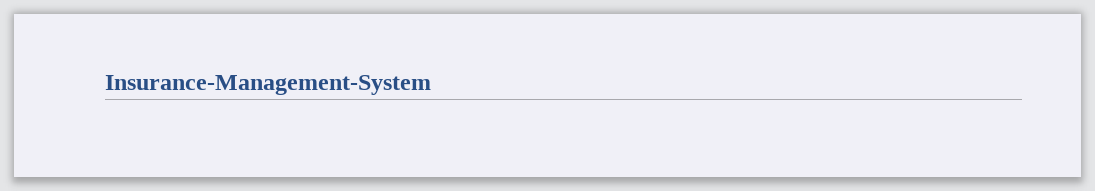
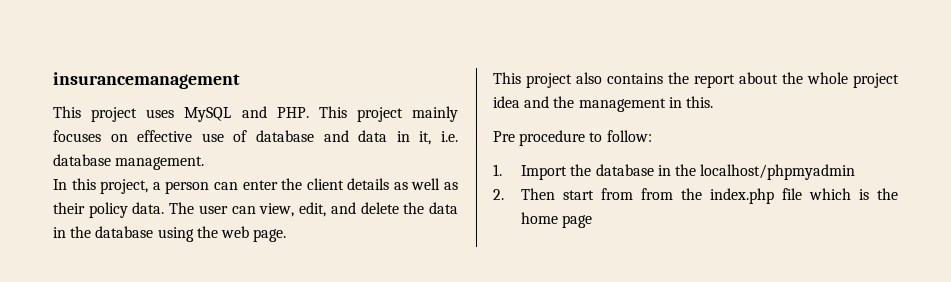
- Insurance-Management-System
+ insurancemanagement
+ This project uses MySQL and PHP. This project mainly focuses on effective use of database and data in it, i.e. database management.
+ In this project, a person can enter the client details as well as their policy data. The user can view, edit, and delete the data in the database using the web page.
+ This project also contains the report about the whole project idea and the management in this.
+ Pre procedure to follow:
+ 1. Import the database in the localhost/phpmyadmin
+ 2. Then start from from the index.php file which is the home page

